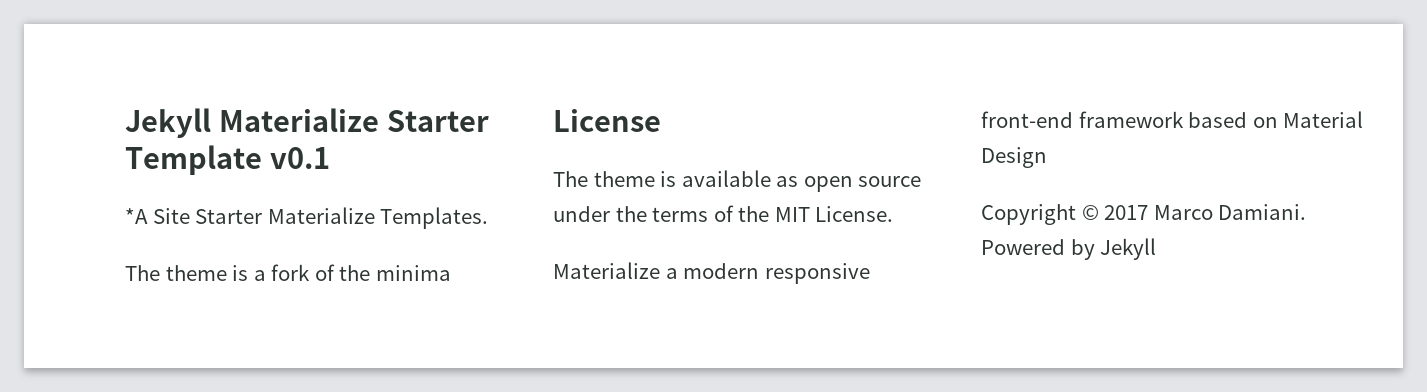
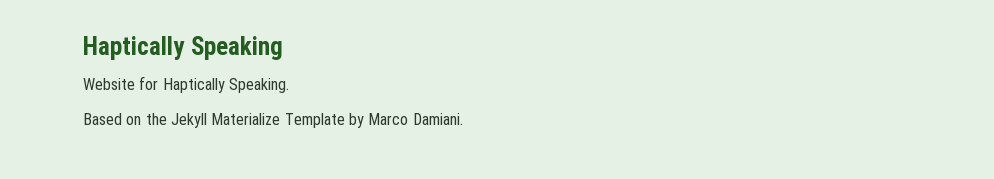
- Jekyll Materialize Starter Template v0.1
- *A Site Starter Materialize Templates.
- The theme is a fork of the minima
- License
- The theme is available as open source under the terms of the MIT License.
- Materialize a modern responsive front-end framework based on Material Design
- Copyright © 2017 Marco Damiani. Powered by Jekyll
+ Haptically Speaking
+ Website for Haptically Speaking.
+ Based on the Jekyll Materialize Template by Marco Damiani.

